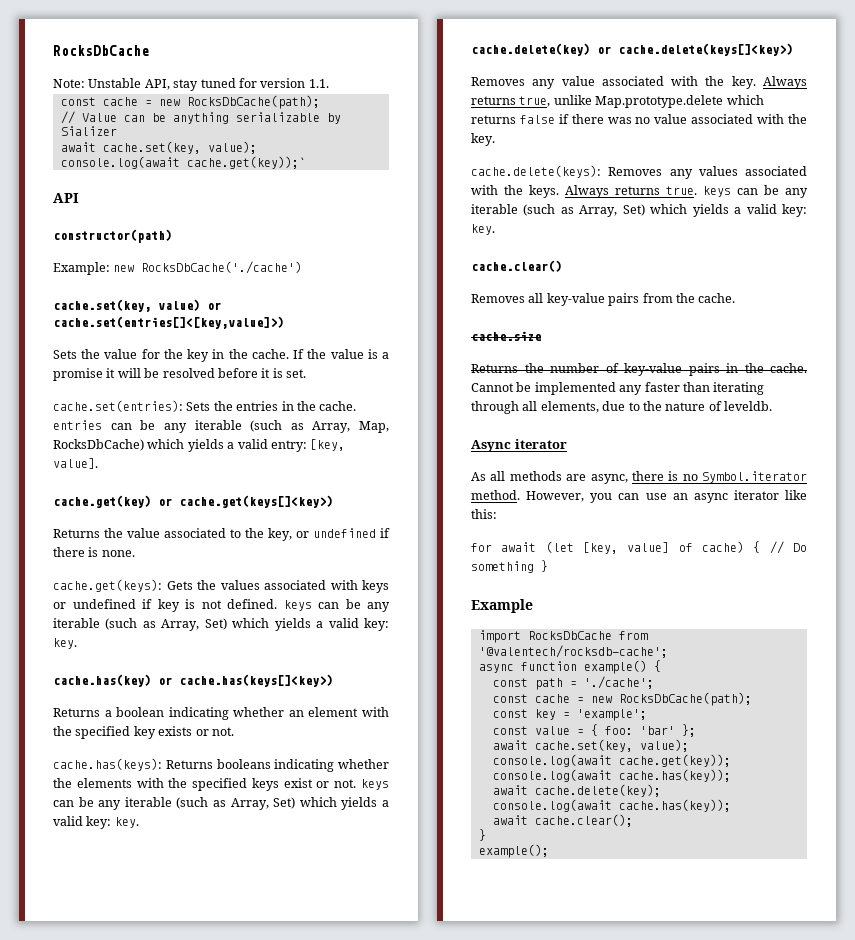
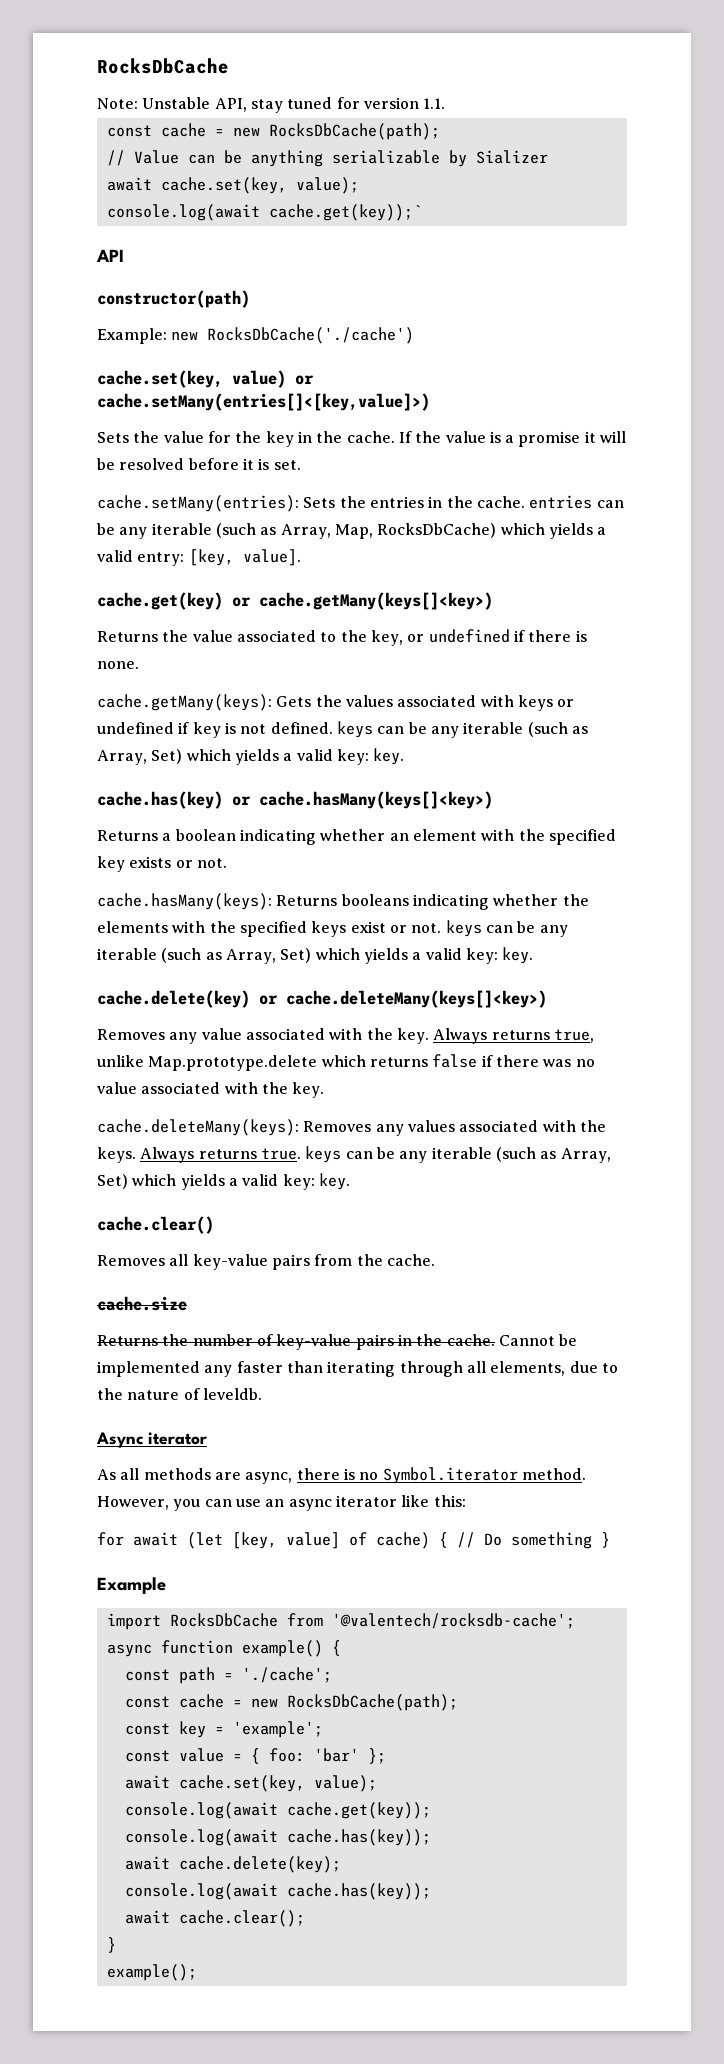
- cache.set(key, value) or cache.set(entries[]<[key,value]>)
+ cache.set(key, value) or cache.setMany(entries[]<[key,value]>)
- cache.set(entries): Sets the entries in the cache. entries can be any iterable (such as Array, Map, RocksDbCache) which yields a valid entry: [key, value].
+ cache.setMany(entries): Sets the entries in the cache. entries can be any iterable (such as Array, Map, RocksDbCache) which yields a valid entry: [key, value].
- cache.get(key) or cache.get(keys[]<key>)
+ cache.get(key) or cache.getMany(keys[]<key>)
- cache.get(keys): Gets the values associated with keys or undefined if key is not defined. keys can be any iterable (such as Array, Set) which yields a valid key: key.
+ cache.getMany(keys): Gets the values associated with keys or undefined if key is not defined. keys can be any iterable (such as Array, Set) which yields a valid key: key.
- cache.has(key) or cache.has(keys[]<key>)
+ cache.has(key) or cache.hasMany(keys[]<key>)
- cache.has(keys): Returns booleans indicating whether the elements with the specified keys exist or not. keys can be any iterable (such as Array, Set) which yields a valid key: key.
+ cache.hasMany(keys): Returns booleans indicating whether the elements with the specified keys exist or not. keys can be any iterable (such as Array, Set) which yields a valid key: key.
- cache.delete(key) or cache.delete(keys[]<key>)
+ cache.delete(key) or cache.deleteMany(keys[]<key>)
- cache.delete(keys): Removes any values associated with the keys.
+ cache.deleteMany(keys): Removes any values associated with the keys.

